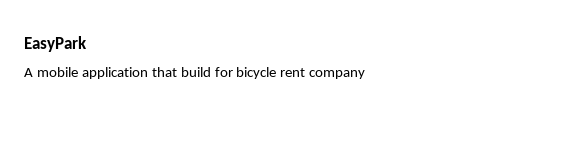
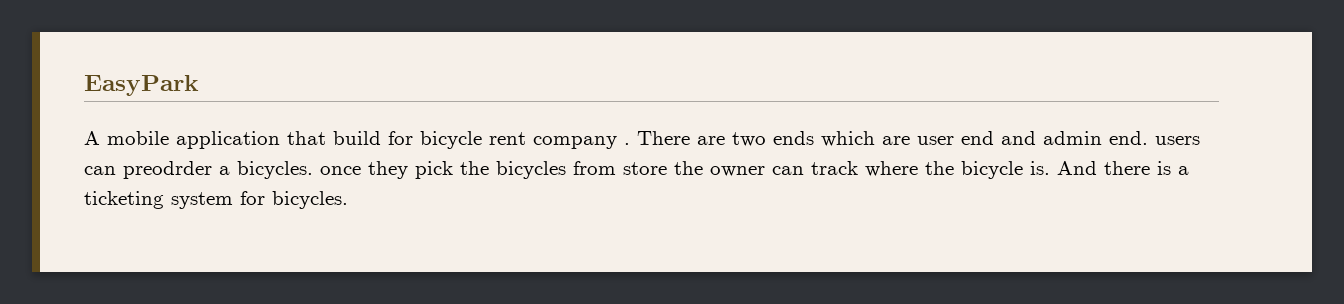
- A mobile application that build for bicycle rent company
+ A mobile application that build for bicycle rent company . There are two ends which are user end and admin end. users can preodrder a bicycles. once they pick the bicycles from store the owner can track where the bicycle is. And there is a ticketing system for bicycles.

